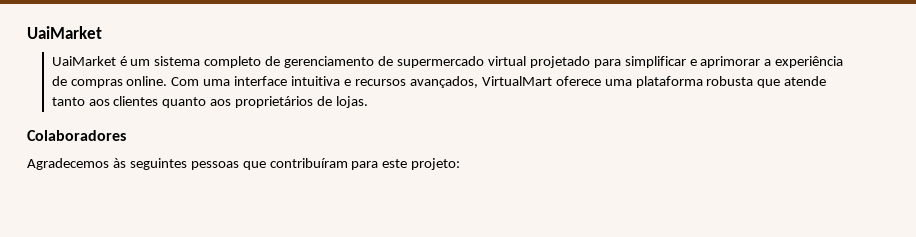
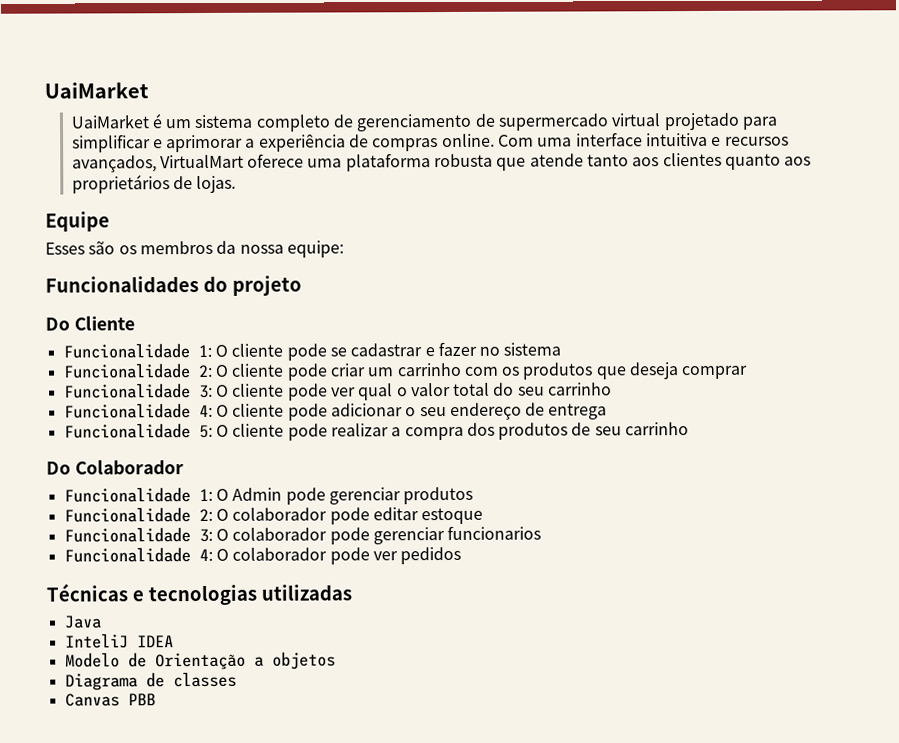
- Colaboradores
- Agradecemos às seguintes pessoas que contribuíram para este projeto:
+ Equipe
+ Esses são os membros da nossa equipe:
+ Funcionalidades do projeto
+ Do Cliente
+ Funcionalidade 1: O cliente pode se cadastrar e fazer no sistema
+ Funcionalidade 2: O cliente pode criar um carrinho com os produtos que deseja comprar
+ Funcionalidade 3: O cliente pode ver qual o valor total do seu carrinho
+ Funcionalidade 4: O cliente pode adicionar o seu endereço de entrega
+ Funcionalidade 5: O cliente pode realizar a compra dos produtos de seu carrinho
+ Do Colaborador
+ Funcionalidade 1: O Admin pode gerenciar produtos
+ Funcionalidade 2: O colaborador pode editar estoque
+ Funcionalidade 3: O colaborador pode gerenciar funcionarios
+ Funcionalidade 4: O colaborador pode ver pedidos
+ Técnicas e tecnologias utilizadas
+ Java
+ InteliJ IDEA
+ Modelo de Orientação a objetos
+ Diagrama de classes
+ Canvas PBB

